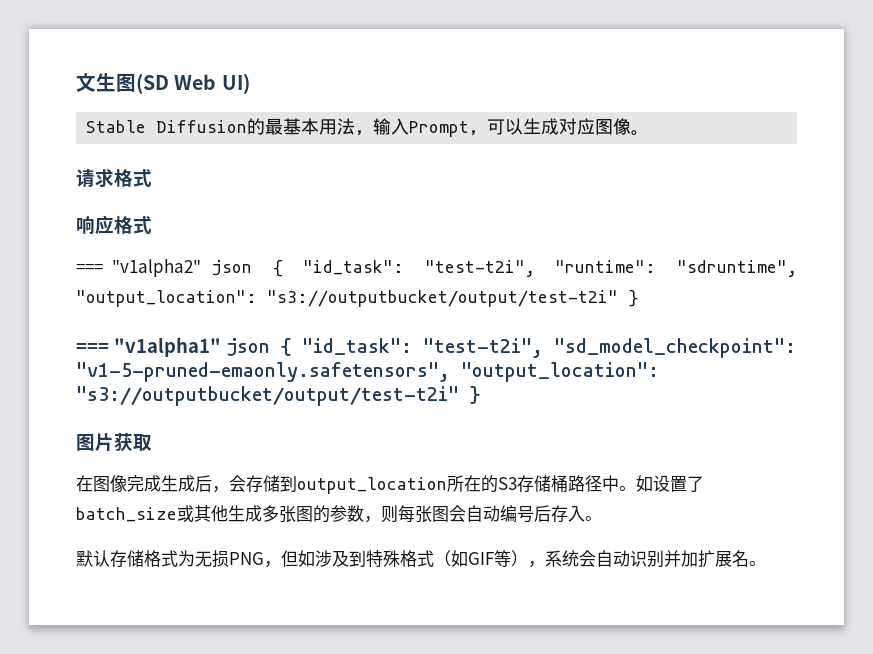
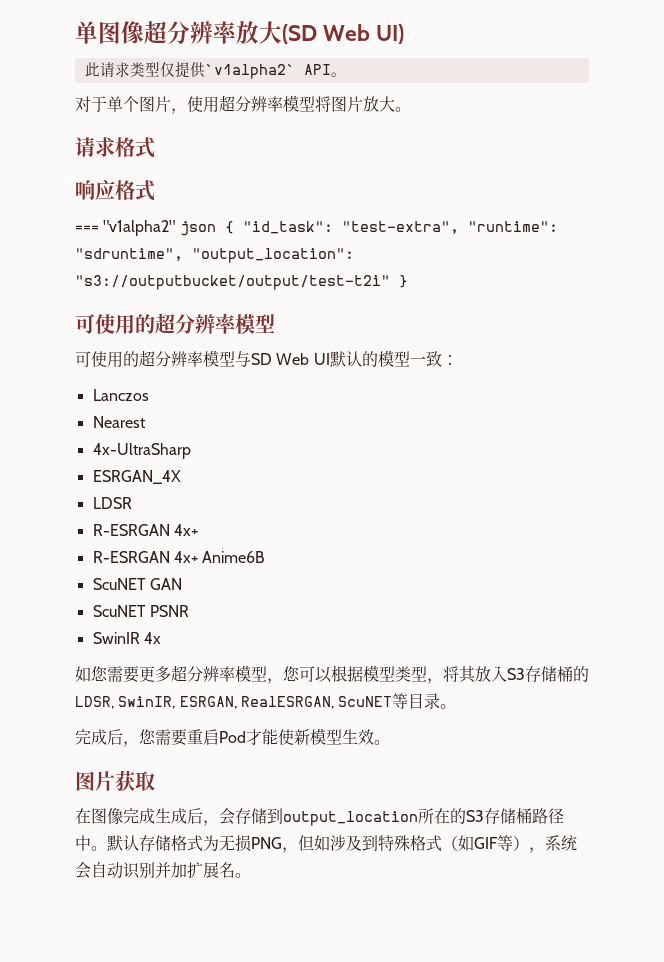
- 文生图(SD Web UI)
+ 单图像超分辨率放大(SD Web UI)
- Stable Diffusion的最基本用法，输入Prompt，可以生成对应图像。
+ 此请求类型仅提供`v1alpha2` API。
+ 对于单个图片，使用超分辨率模型将图片放大。
- === "v1alpha2" json { "id_task": "test-t2i", "runtime": "sdruntime", "output_location": "s3://outputbucket/output/test-t2i" }
- === "v1alpha1" json { "id_task": "test-t2i", "sd_model_checkpoint": "v1-5-pruned-emaonly.safetensors", "output_location": "s3://outputbucket/output/test-t2i" }
+ === "v1alpha2" json { "id_task": "test-extra", "runtime": "sdruntime", "output_location": "s3://outputbucket/output/test-t2i" }
+ 可使用的超分辨率模型
+ 可使用的超分辨率模型与SD Web UI默认的模型一致：
+ Lanczos
+ Nearest
+ 4x-UltraSharp
+ ESRGAN_4X
+ LDSR
+ R-ESRGAN 4x+
+ R-ESRGAN 4x+ Anime6B
+ ScuNET GAN
+ ScuNET PSNR
+ SwinIR 4x
+ 如您需要更多超分辨率模型，您可以根据模型类型，将其放入S3存储桶的LDSR, SwinIR, ESRGAN, RealESRGAN, ScuNET等目录。
+ 完成后，您需要重启Pod才能使新模型生效。
- 在图像完成生成后，会存储到output_location所在的S3存储桶路径中。如设置了batch_size或其他生成多张图的参数，则每张图会自动编号后存入。
- 默认存储格式为无损PNG，但如涉及到特殊格式（如GIF等），系统会自动识别并加扩展名。
+ 在图像完成生成后，会存储到output_location所在的S3存储桶路径中。默认存储格式为无损PNG，但如涉及到特殊格式（如GIF等），系统会自动识别并加扩展名。

